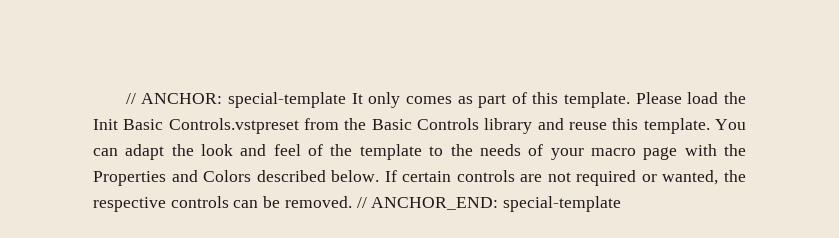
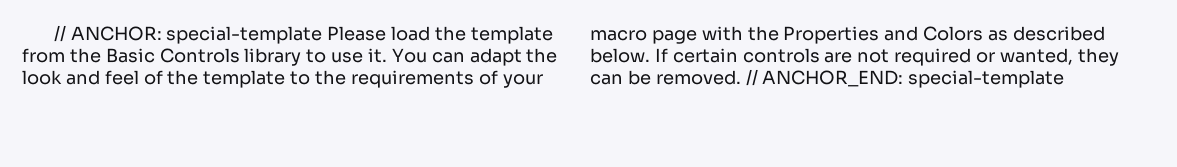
- // ANCHOR: special-template It only comes as part of this template. Please load the Init Basic Controls.vstpreset from the Basic Controls library and reuse this template.
+ // ANCHOR: special-template Please load the template from the Basic Controls library to use it.
- You can adapt the look and feel of the template to the needs of your macro page with the Properties and Colors described below.
+ You can adapt the look and feel of the template to the requirements of your macro page with the Properties and Colors as described below.
- If certain controls are not required or wanted, the respective controls can be removed.
+ If certain controls are not required or wanted, they can be removed.

